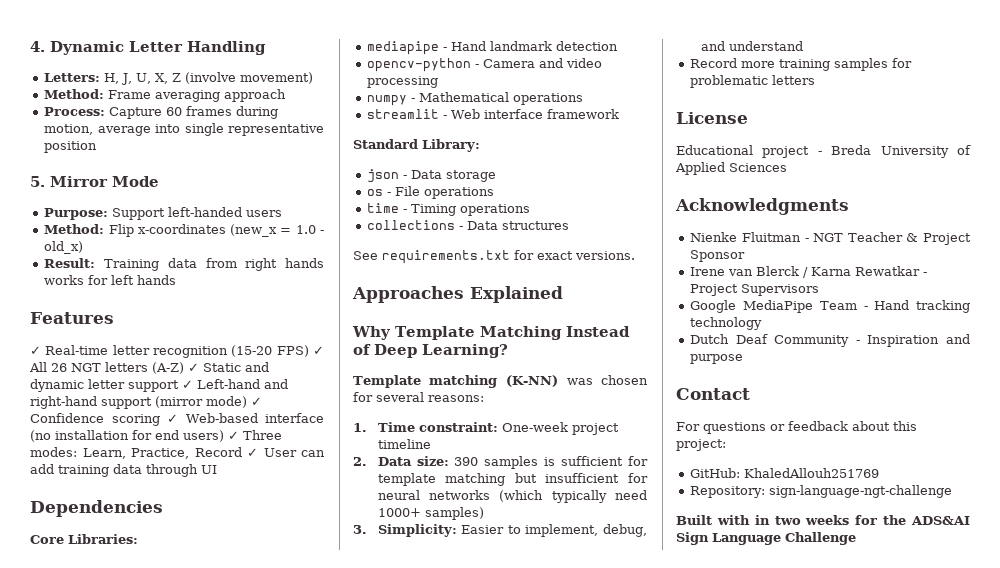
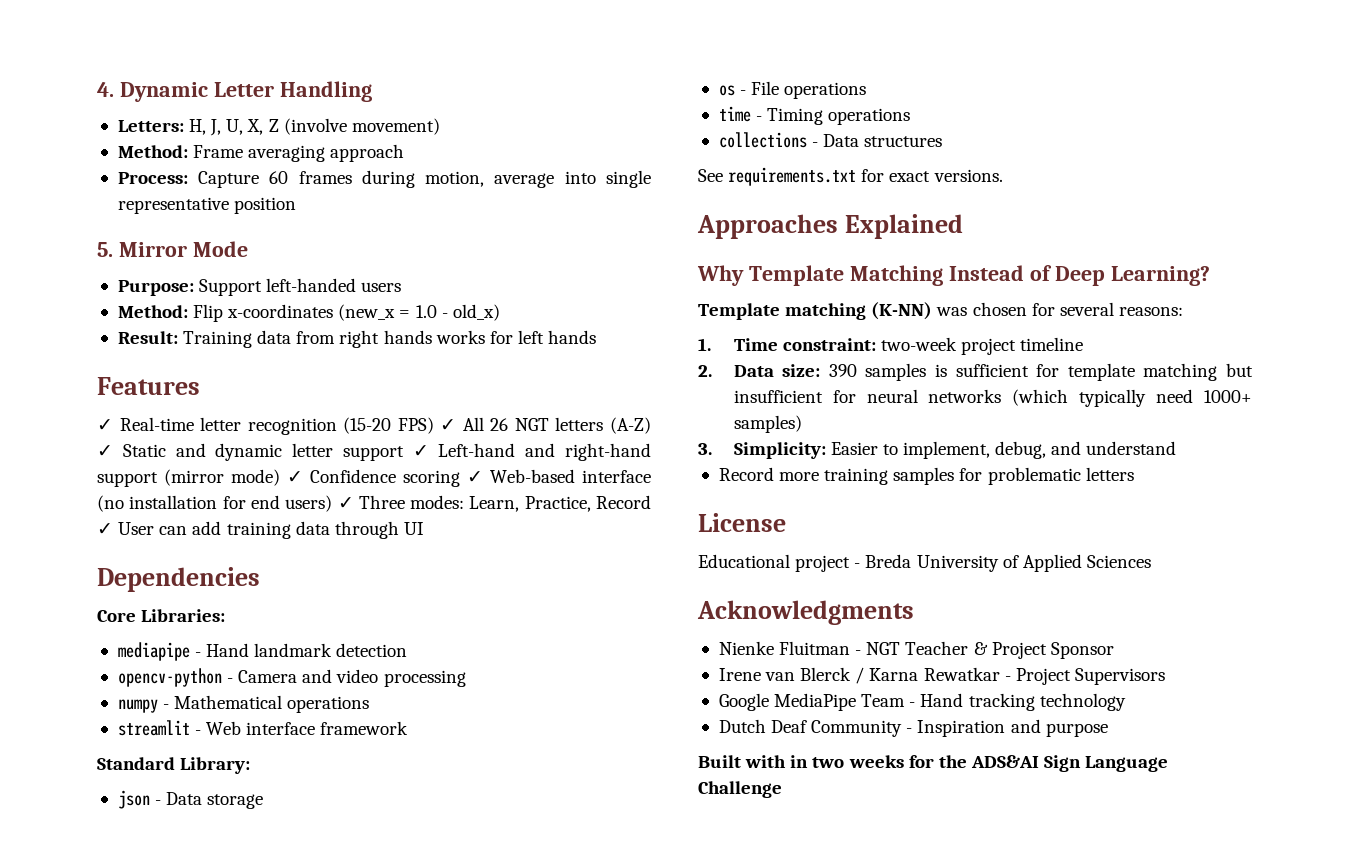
- 1. Time constraint: One-week project timeline
+ 1. Time constraint: two-week project timeline
- Contact
- For questions or feedback about this project:
- GitHub: KhaledAllouh251769
- Repository: sign-language-ngt-challenge

